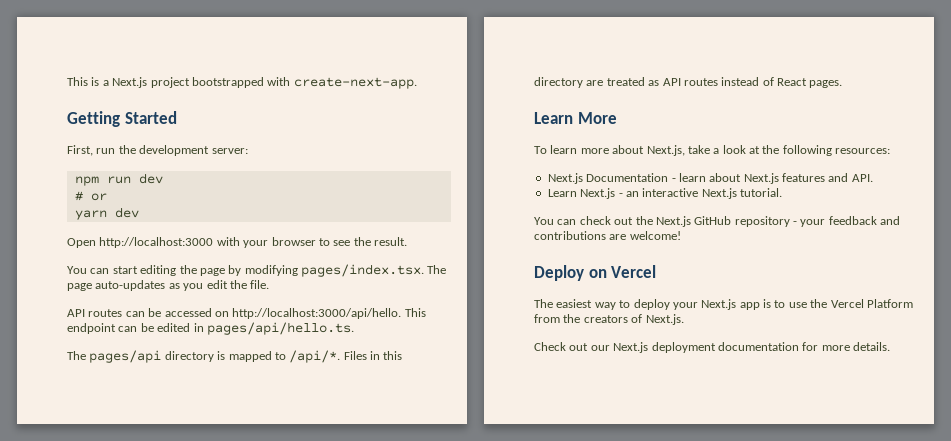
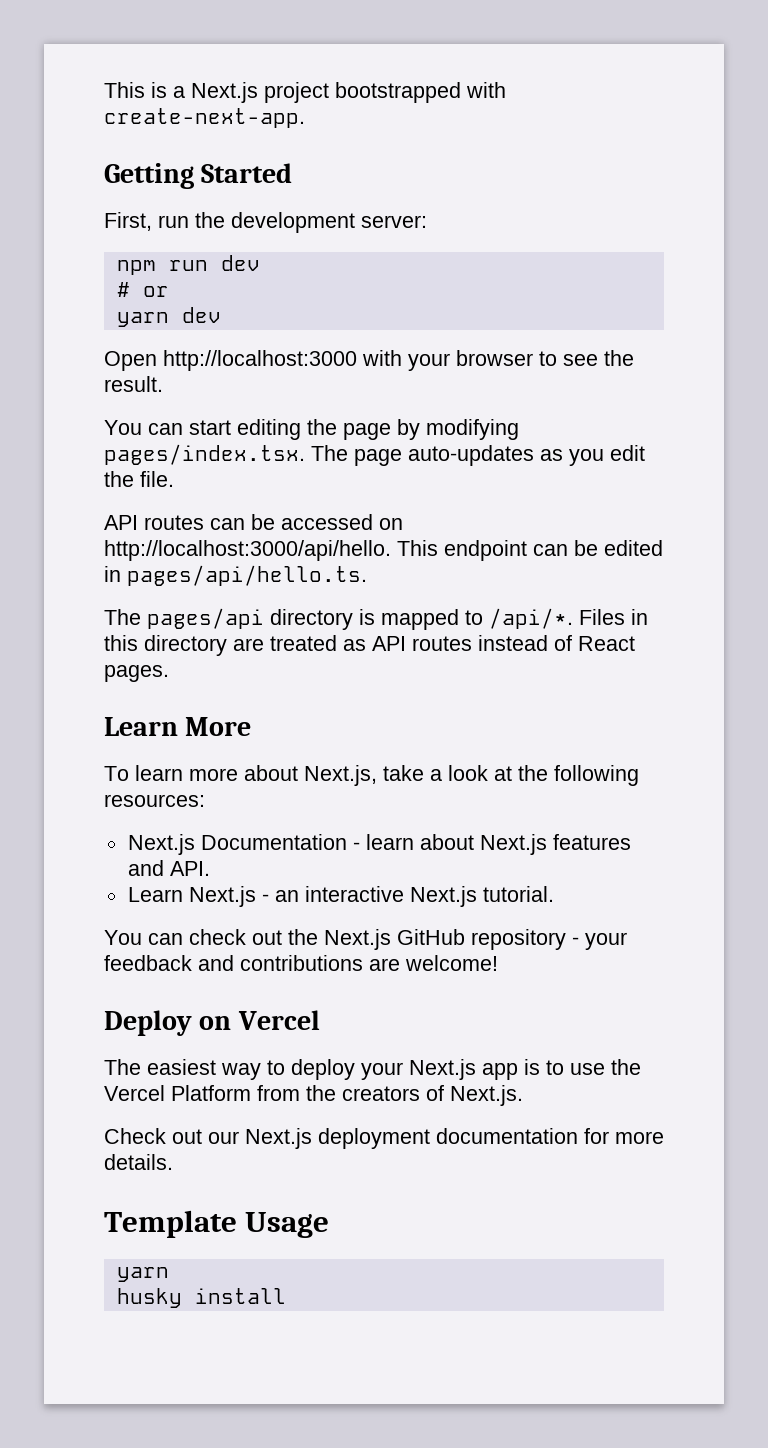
+ Template Usage
+ yarn
+ husky install

